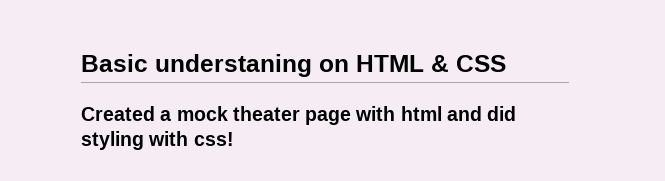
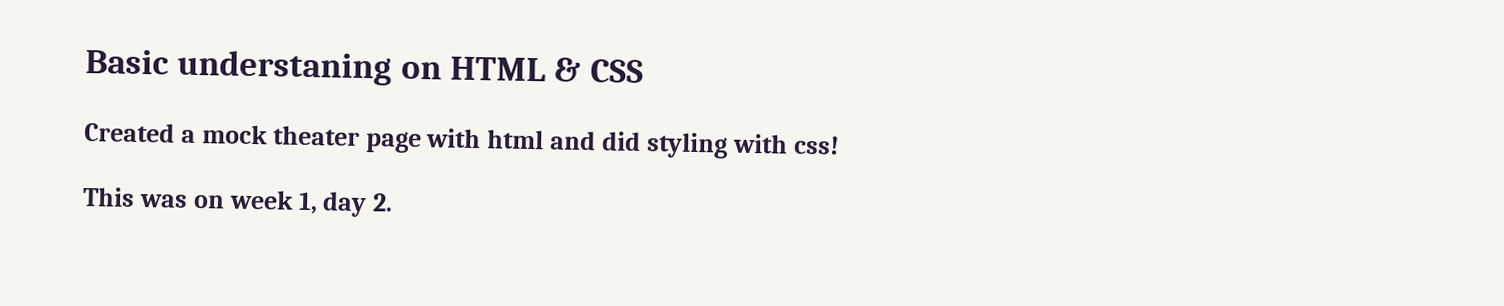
+ This was on week 1, day 2.

